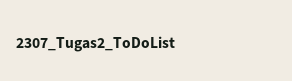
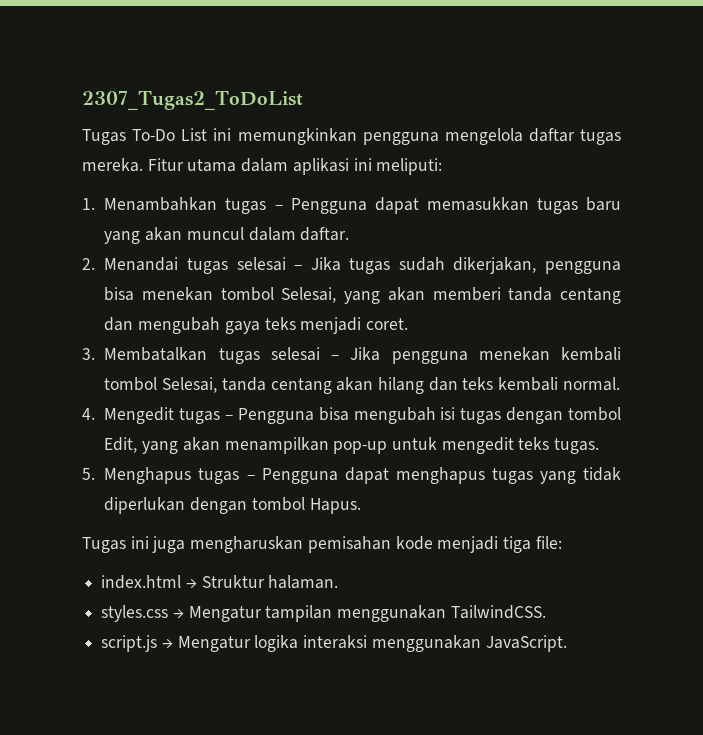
+ Tugas To-Do List ini memungkinkan pengguna mengelola daftar tugas mereka. Fitur utama dalam aplikasi ini meliputi:
+ 1. Menambahkan tugas – Pengguna dapat memasukkan tugas baru yang akan muncul dalam daftar.
+ 2. Menandai tugas selesai – Jika tugas sudah dikerjakan, pengguna bisa menekan tombol Selesai, yang akan memberi tanda centang dan mengubah gaya teks menjadi coret.
+ 3. Membatalkan tugas selesai – Jika pengguna menekan kembali tombol Selesai, tanda centang akan hilang dan teks kembali normal.
+ 4. Mengedit tugas – Pengguna bisa mengubah isi tugas dengan tombol Edit, yang akan menampilkan pop-up untuk mengedit teks tugas.
+ 5. Menghapus tugas – Pengguna dapat menghapus tugas yang tidak diperlukan dengan tombol Hapus.
+ Tugas ini juga mengharuskan pemisahan kode menjadi tiga file:
+ index.html → Struktur halaman.
+ styles.css → Mengatur tampilan menggunakan TailwindCSS.
+ script.js → Mengatur logika interaksi menggunakan JavaScript.

